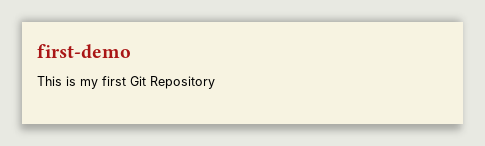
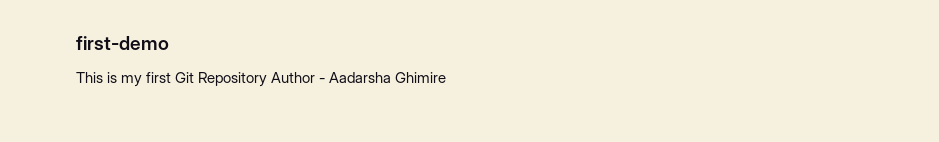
- This is my first Git Repository
+ This is my first Git Repository Author - Aadarsha Ghimire

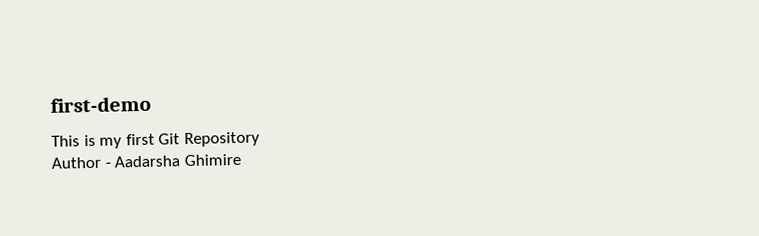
- This is my first Git Repository Author - Aadarsha Ghimire
+ This is my first Git Repository
+ Author - Aadarsha Ghimire

